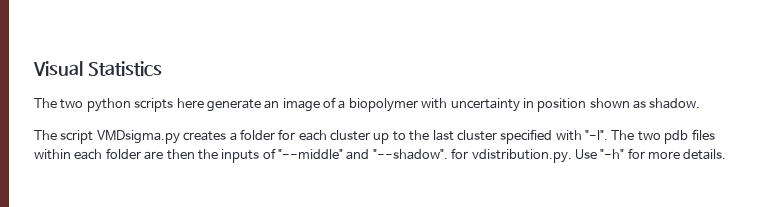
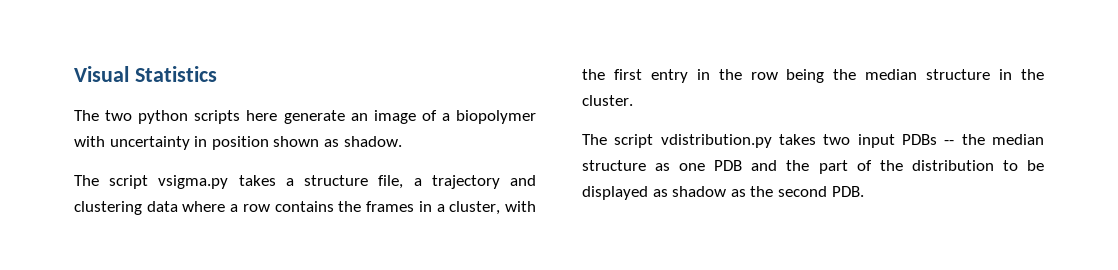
- The script VMDsigma.py creates a folder for each cluster up to the last cluster specified with "-l". The two pdb files within each folder are then the inputs of "--middle" and "--shadow". for vdistribution.py. Use "-h" for more details.
+ The script vsigma.py takes a structure file, a trajectory and clustering data where a row contains the frames in a cluster, with the first entry in the row being the median structure in the cluster.
+ The script vdistribution.py takes two input PDBs -- the median structure as one PDB and the part of the distribution to be displayed as shadow as the second PDB.

